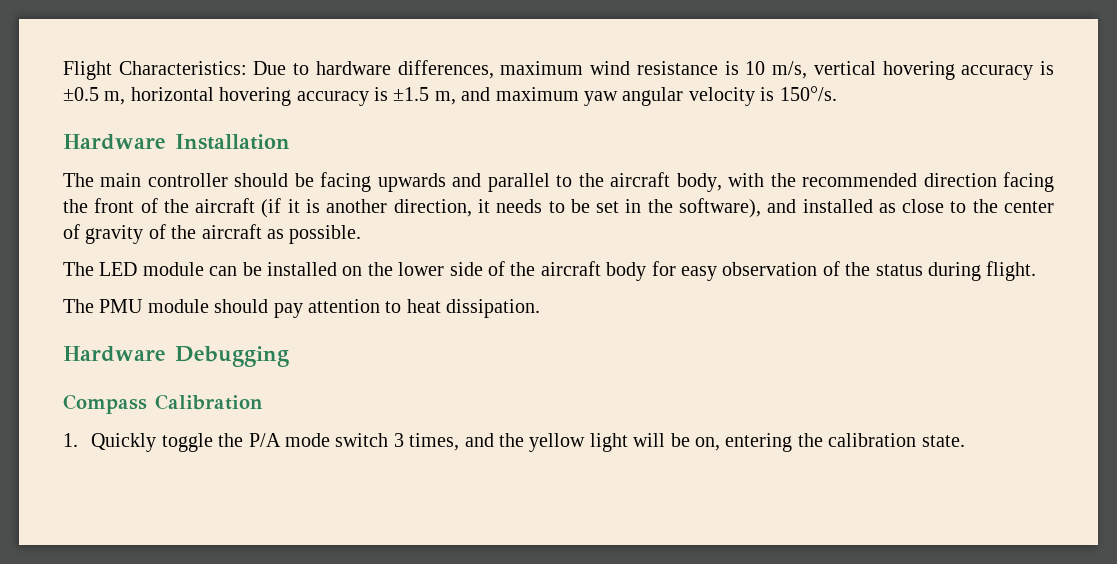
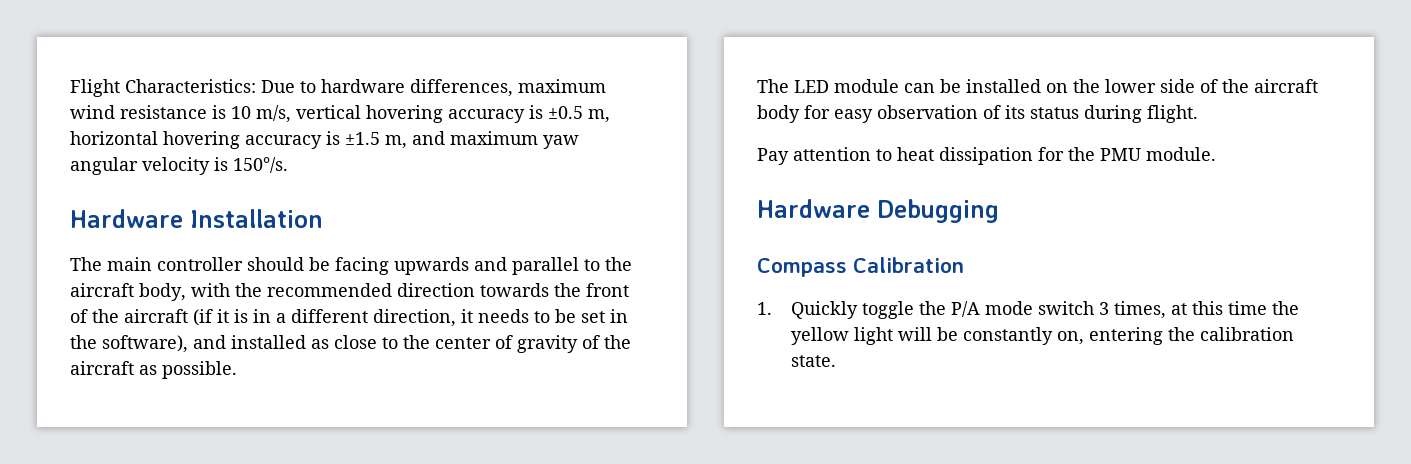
- The main controller should be facing upwards and parallel to the aircraft body, with the recommended direction facing the front of the aircraft (if it is another direction, it needs to be set in the software), and installed as close to the center of gravity of the aircraft as possible.
+ The main controller should be facing upwards and parallel to the aircraft body, with the recommended direction towards the front of the aircraft (if it is in a different direction, it needs to be set in the software), and installed as close to the center of gravity of the aircraft as possible.
- The LED module can be installed on the lower side of the aircraft body for easy observation of the status during flight.
+ The LED module can be installed on the lower side of the aircraft body for easy observation of its status during flight.
- The PMU module should pay attention to heat dissipation.
+ Pay attention to heat dissipation for the PMU module.
- 1. Quickly toggle the P/A mode switch 3 times, and the yellow light will be on, entering the calibration state.
+ 1. Quickly toggle the P/A mode switch 3 times, at this time the yellow light will be constantly on, entering the calibration state.

